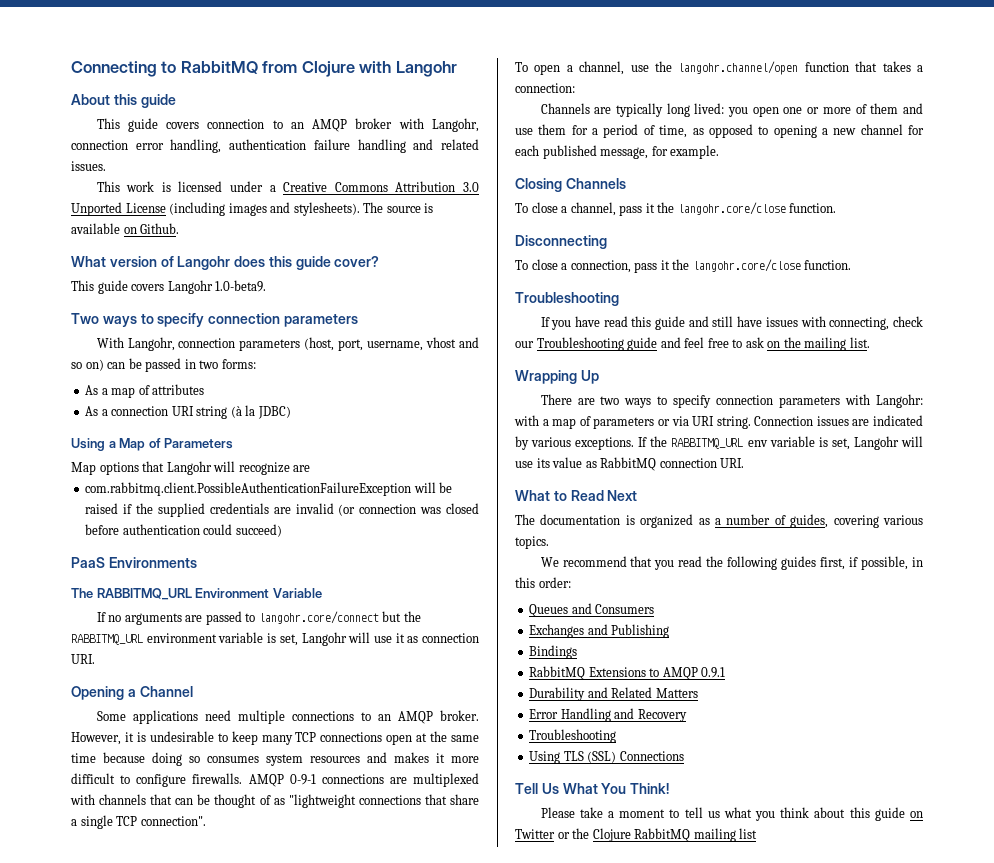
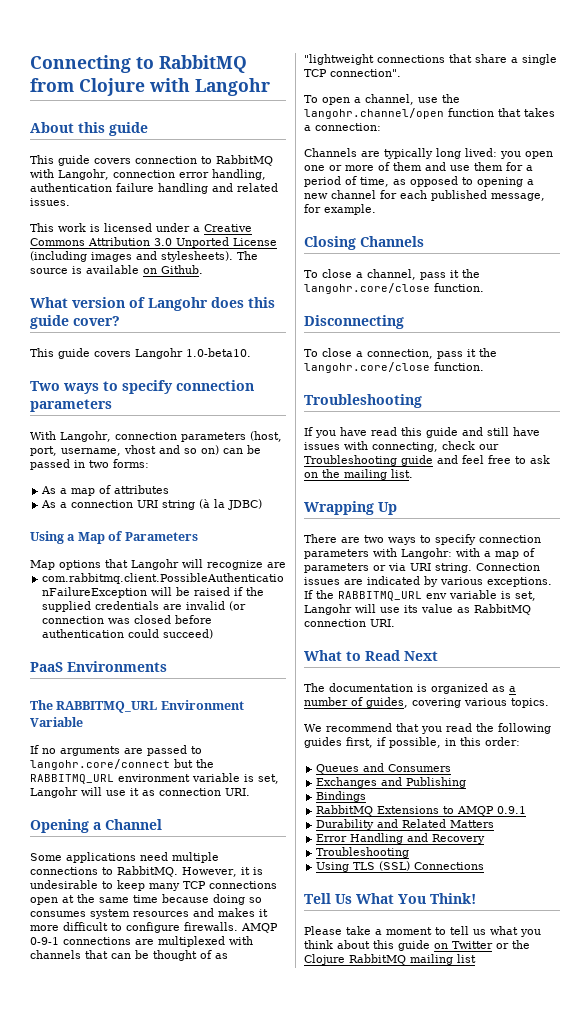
- This guide covers connection to an AMQP broker with Langohr, connection error handling, authentication failure handling and related issues.
+ This guide covers connection to RabbitMQ with Langohr, connection error handling, authentication failure handling and related issues.
- This guide covers Langohr 1.0-beta9.
+ This guide covers Langohr 1.0-beta10.
- Some applications need multiple connections to an AMQP broker.
+ Some applications need multiple connections to RabbitMQ.

